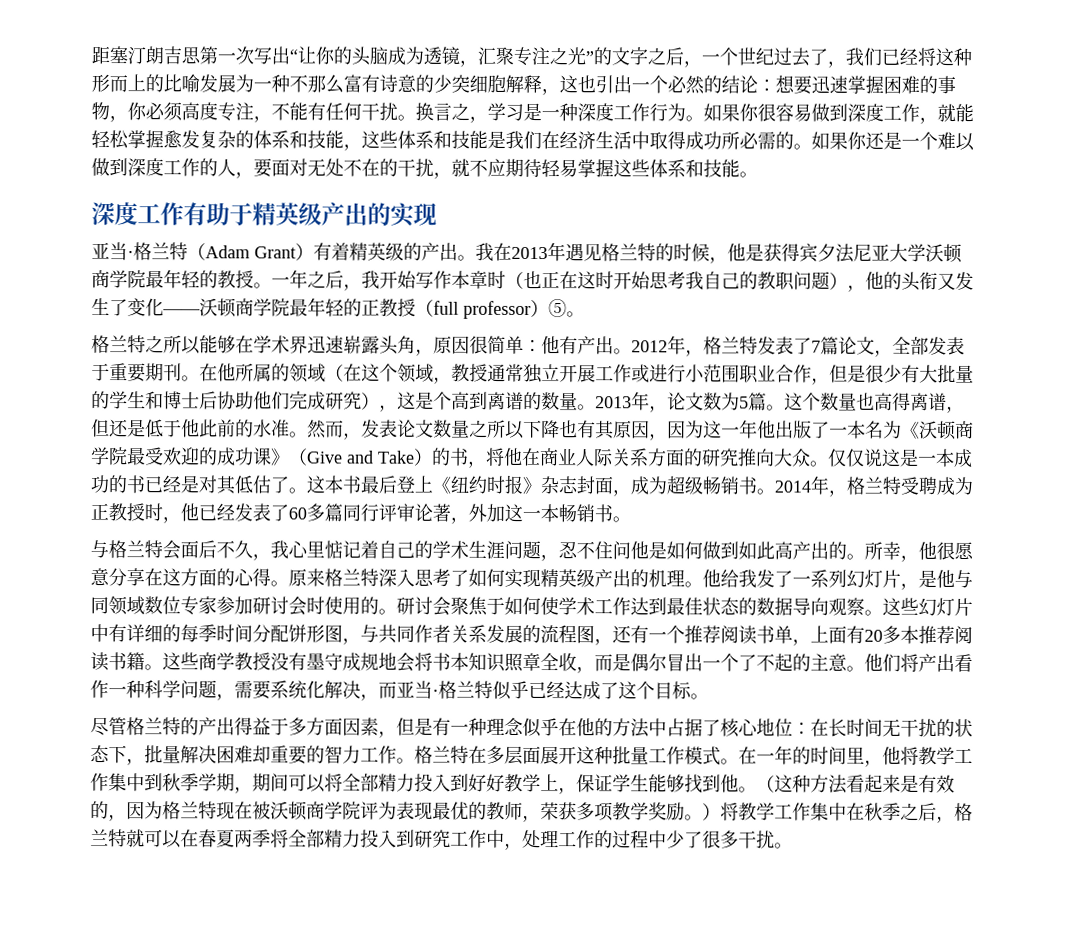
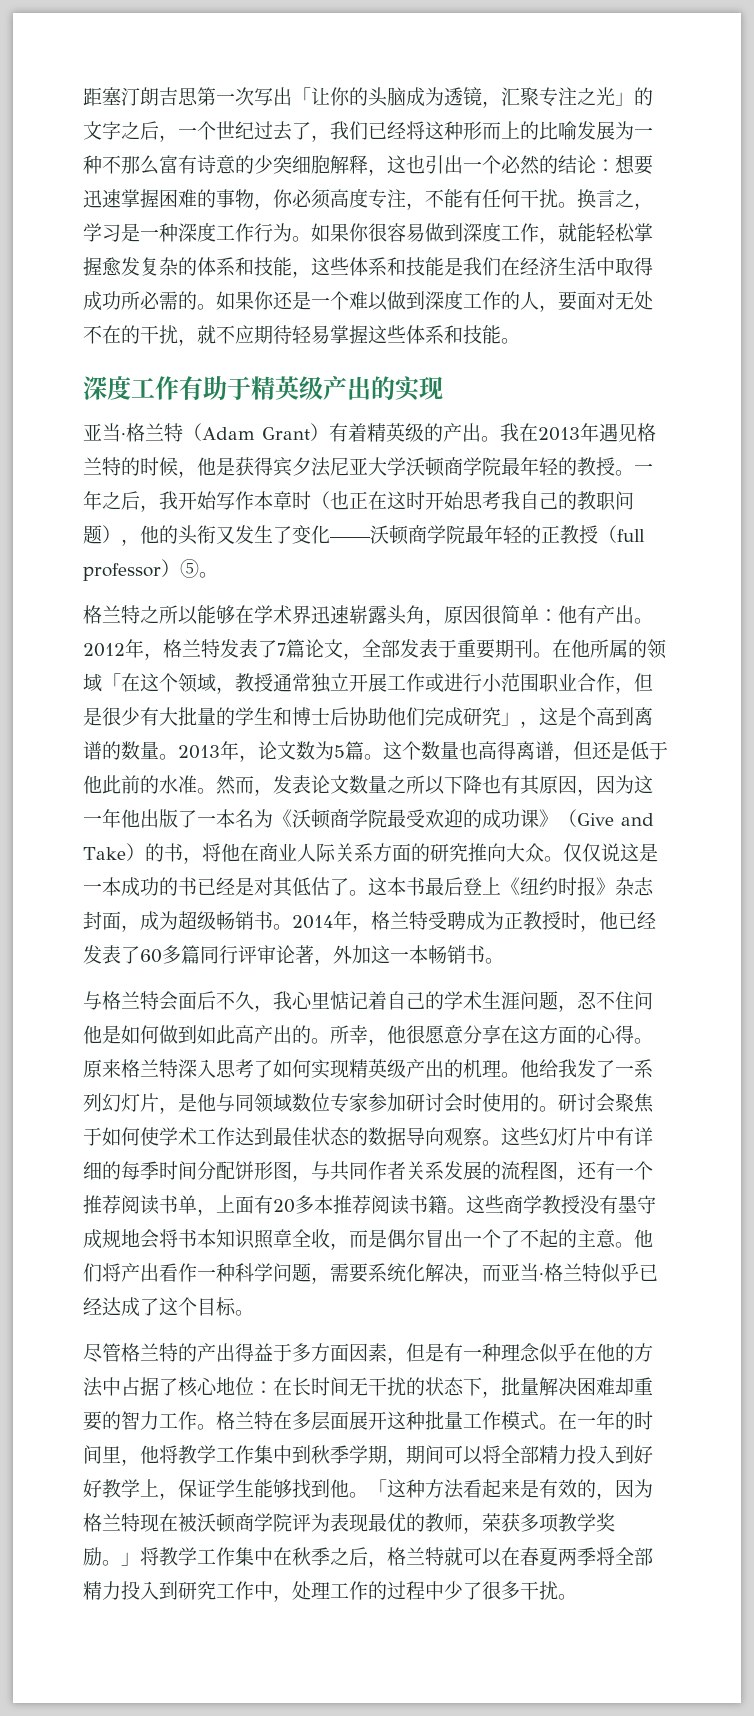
- 距塞汀朗吉思第一次写出“让你的头脑成为透镜，汇聚专注之光”的文字之后，一个世纪过去了，我们已经将这种形而上的比喻发展为一种不那么富有诗意的少突细胞解释，这也引出一个必然的结论：想要迅速掌握困难的事物，你必须高度专注，不能有任何干扰。
+ 距塞汀朗吉思第一次写出「让你的头脑成为透镜，汇聚专注之光」的文字之后，一个世纪过去了，我们已经将这种形而上的比喻发展为一种不那么富有诗意的少突细胞解释，这也引出一个必然的结论：想要迅速掌握困难的事物，你必须高度专注，不能有任何干扰。
- 在他所属的领域（在这个领域，教授通常独立开展工作或进行小范围职业合作，但是很少有大批量的学生和博士后协助他们完成研究），这是个高到离谱的数量。
+ 在他所属的领域「在这个领域，教授通常独立开展工作或进行小范围职业合作，但是很少有大批量的学生和博士后协助他们完成研究」，这是个高到离谱的数量。
- （这种方法看起来是有效的，因为格兰特现在被沃顿商学院评为表现最优的教师，荣获多项教学奖励。）将教学工作集中在秋季之后，格兰特就可以在春夏两季将全部精力投入到研究工作中，处理工作的过程中少了很多干扰。
+ 「这种方法看起来是有效的，因为格兰特现在被沃顿商学院评为表现最优的教师，荣获多项教学奖励。」将教学工作集中在秋季之后，格兰特就可以在春夏两季将全部精力投入到研究工作中，处理工作的过程中少了很多干扰。

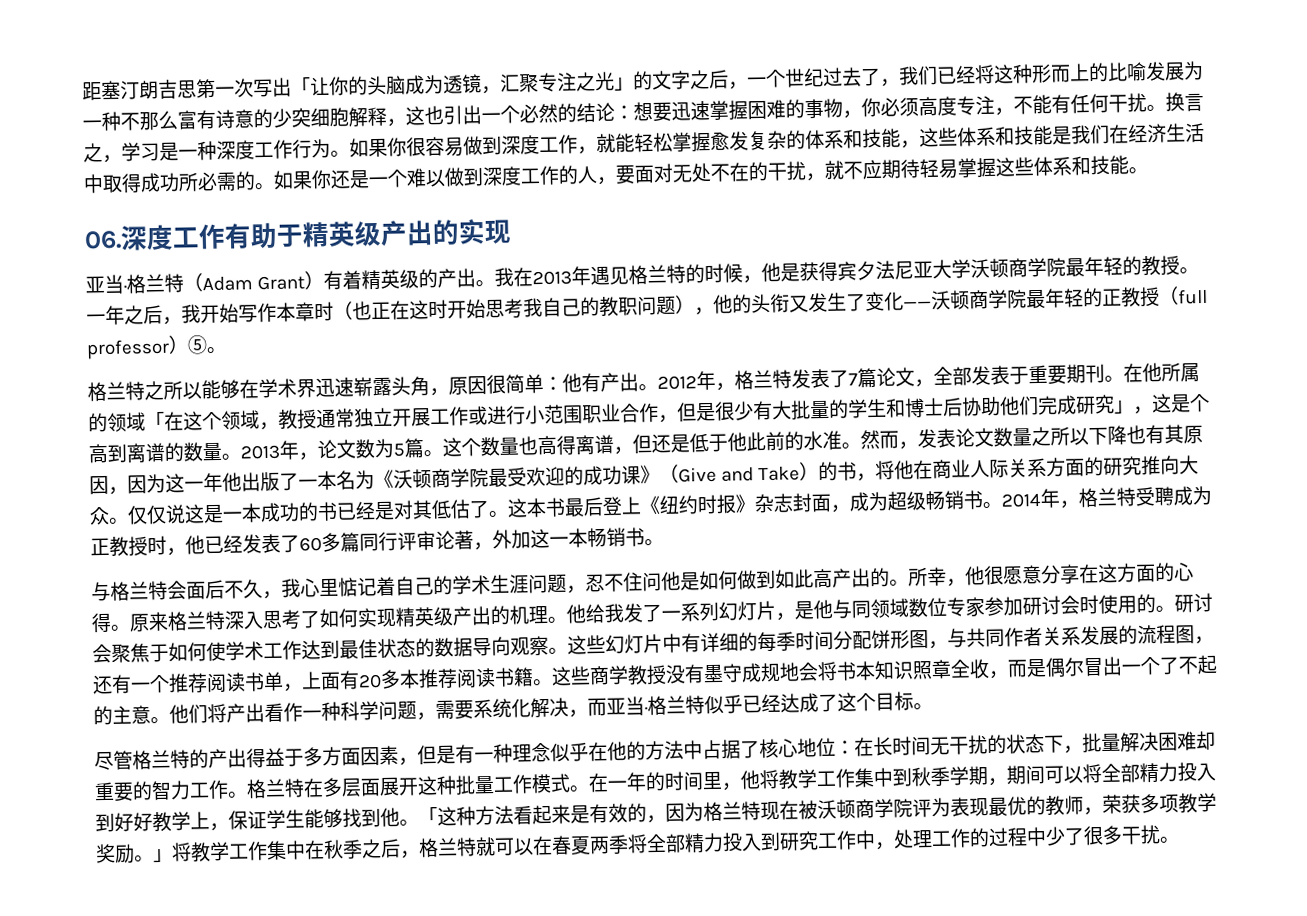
- 深度工作有助于精英级产出的实现
+ 06.深度工作有助于精英级产出的实现

